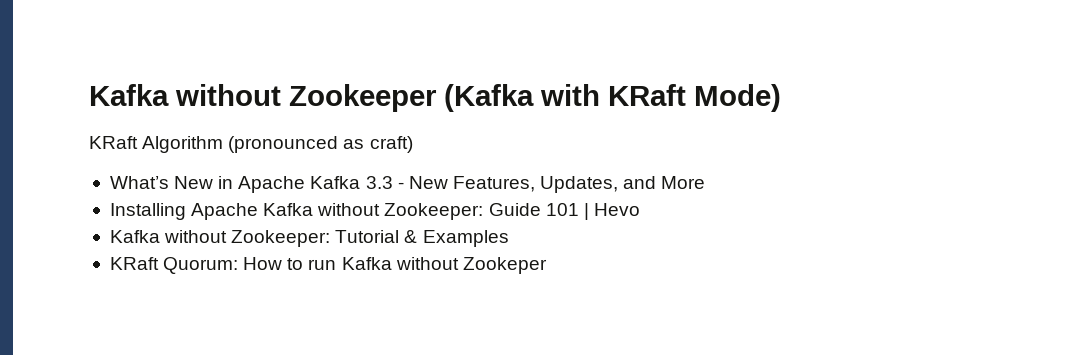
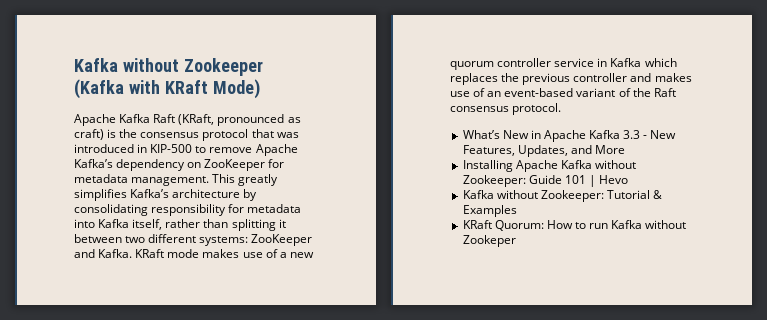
- KRaft Algorithm (pronounced as craft)
+ Apache Kafka Raft (KRaft, pronounced as craft) is the consensus protocol that was introduced in KIP-500 to remove Apache Kafka’s dependency on ZooKeeper for metadata management. This greatly simplifies Kafka’s architecture by consolidating responsibility for metadata into Kafka itself, rather than splitting it between two different systems: ZooKeeper and Kafka. KRaft mode makes use of a new quorum controller service in Kafka which replaces the previous controller and makes use of an event-based variant of the Raft consensus protocol.

